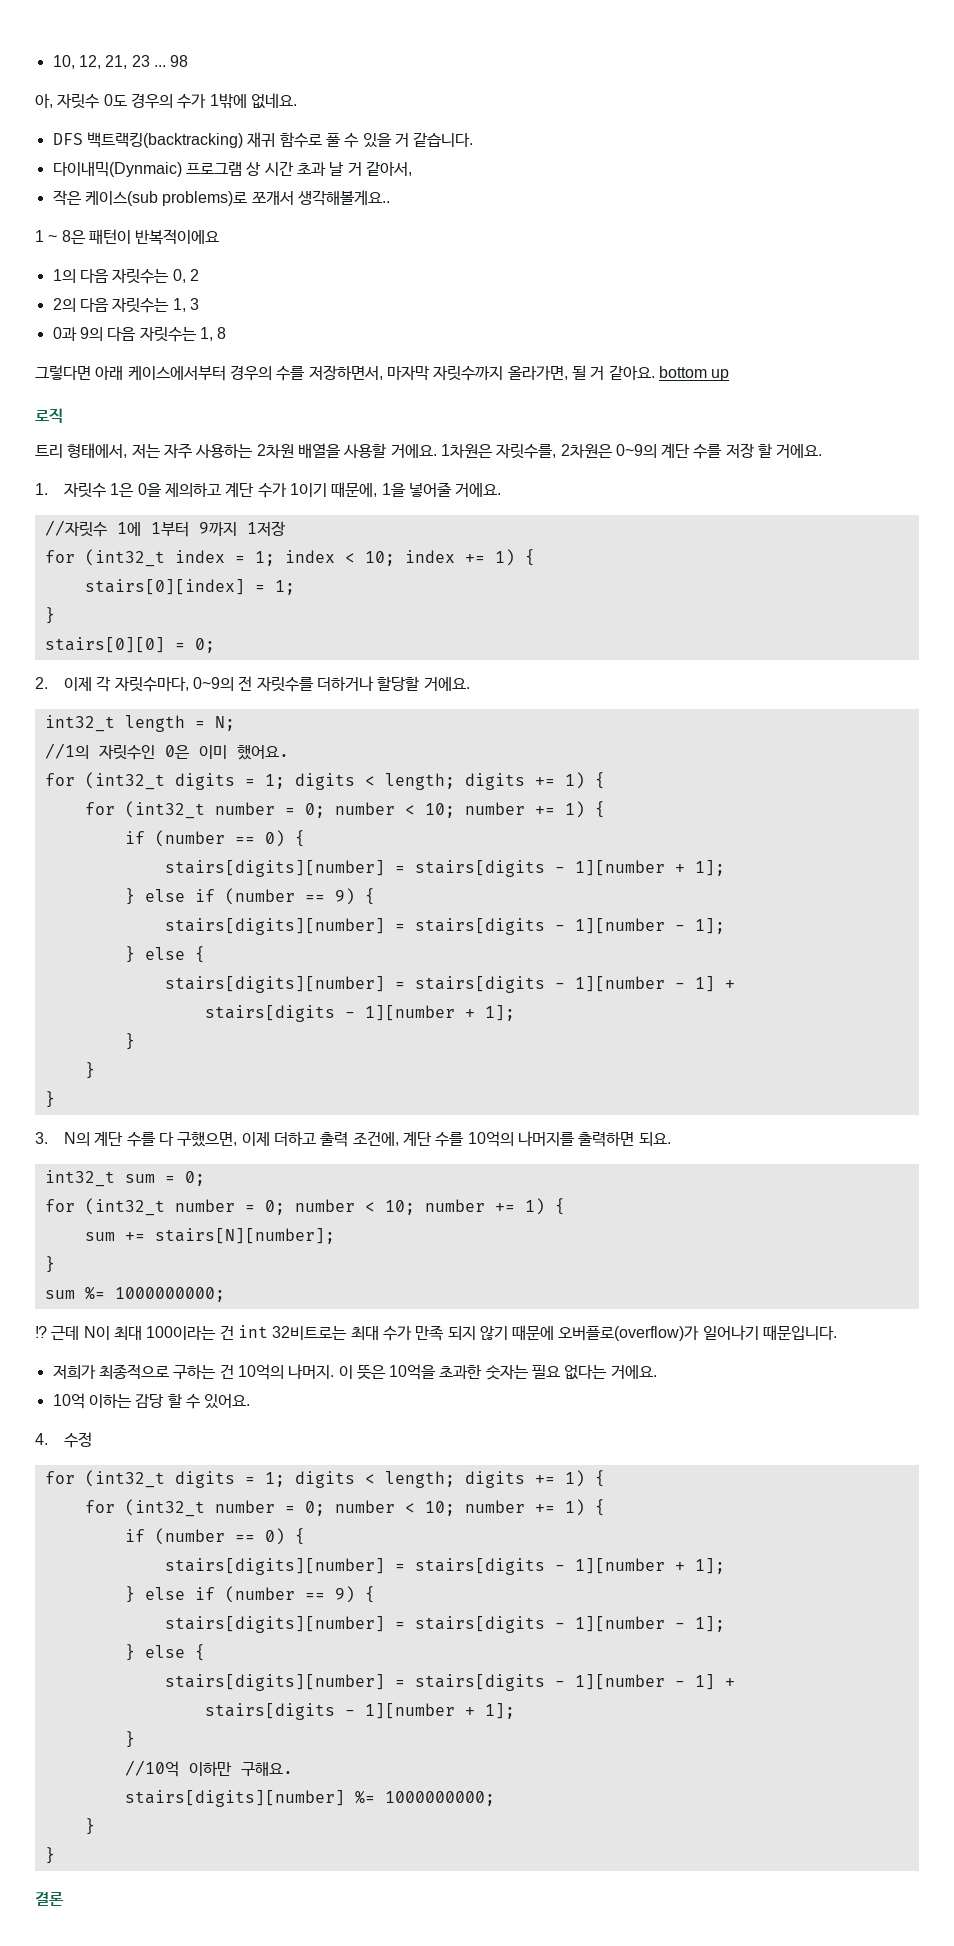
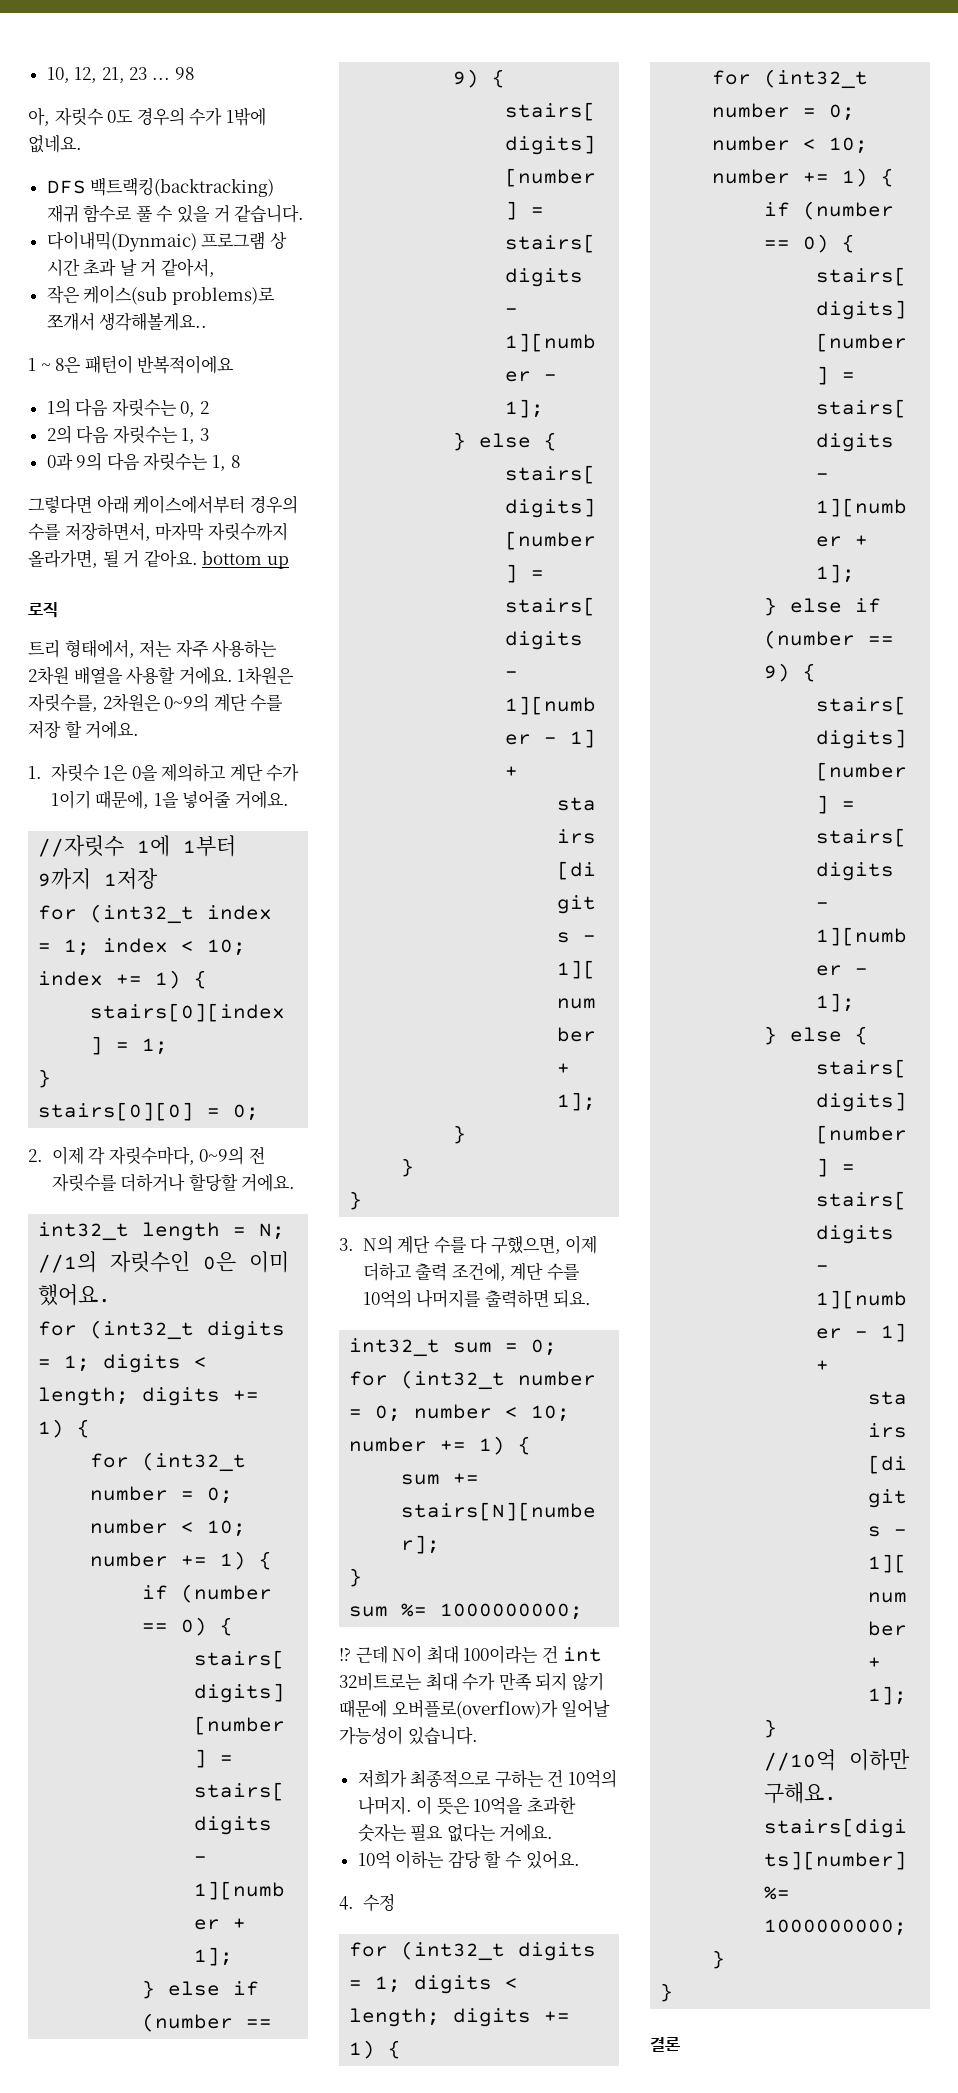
- ⁉ 근데 N이 최대 100이라는 건 int 32비트로는 최대 수가 만족 되지 않기 때문에 오버플로(overflow)가 일어나기 때문입니다.
+ ⁉ 근데 N이 최대 100이라는 건 int 32비트로는 최대 수가 만족 되지 않기 때문에 오버플로(overflow)가 일어날 가능성이 있습니다.

